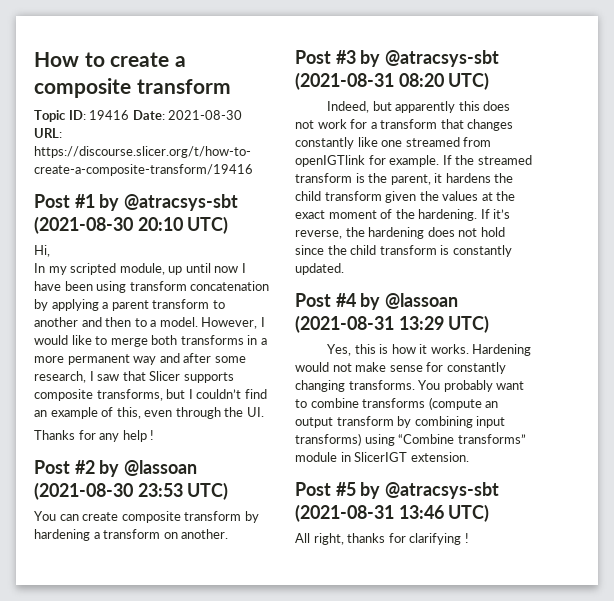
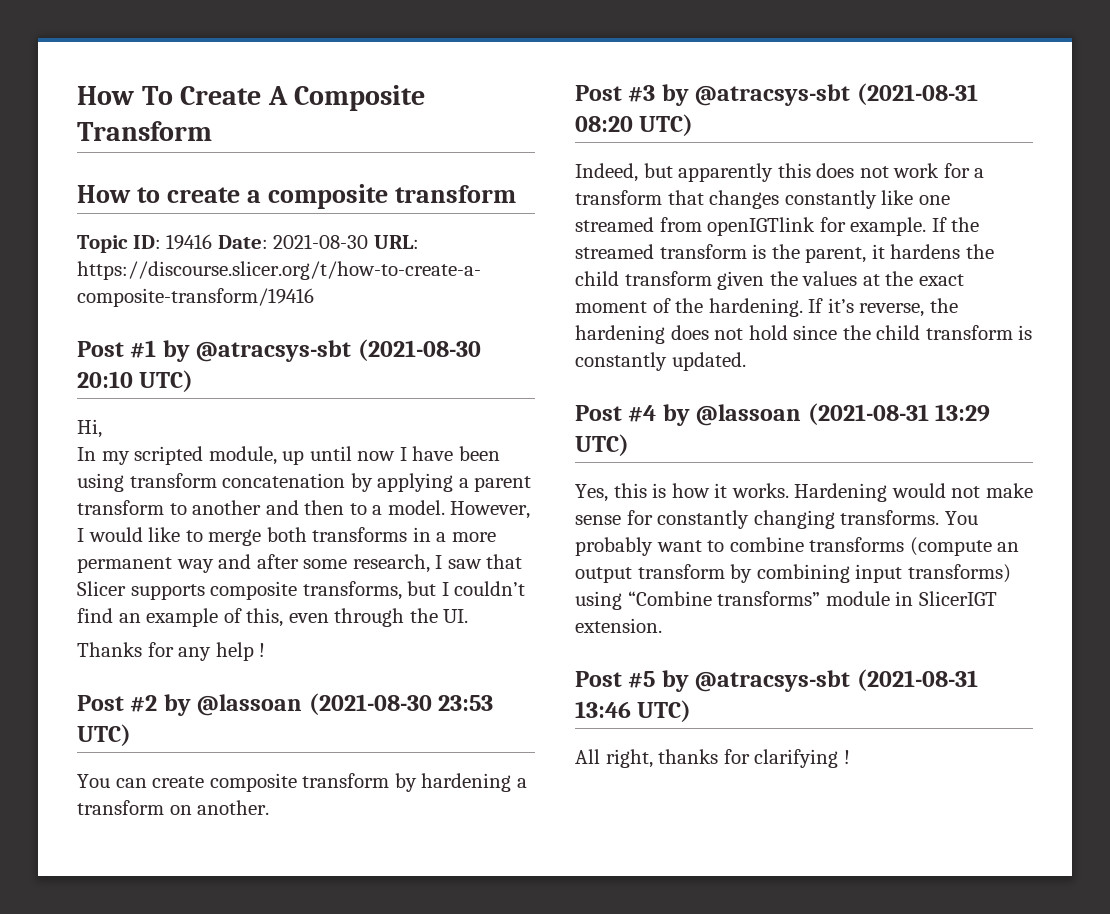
+ How To Create A Composite Transform

